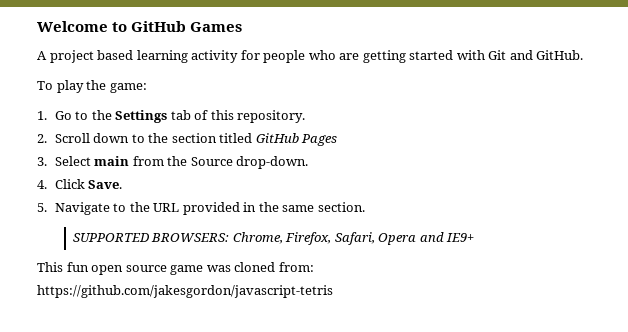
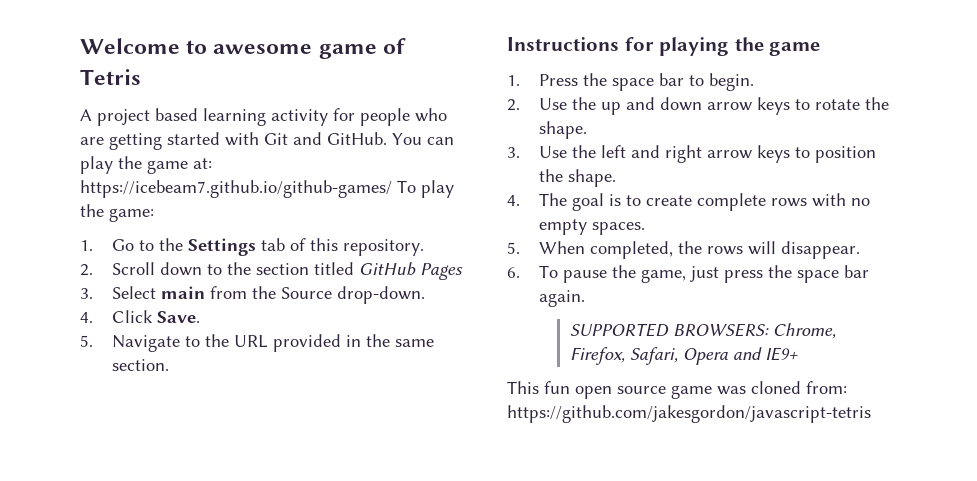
- Welcome to GitHub Games
+ Welcome to awesome game of Tetris
- A project based learning activity for people who are getting started with Git and GitHub.
- To play the game:
+ A project based learning activity for people who are getting started with Git and GitHub. You can play the game at: https://icebeam7.github.io/github-games/ To play the game:
+ Instructions for playing the game
+ 1. Press the space bar to begin.
+ 2. Use the up and down arrow keys to rotate the shape.
+ 3. Use the left and right arrow keys to position the shape.
+ 4. The goal is to create complete rows with no empty spaces.
+ 5. When completed, the rows will disappear.
+ 6. To pause the game, just press the space bar again.

